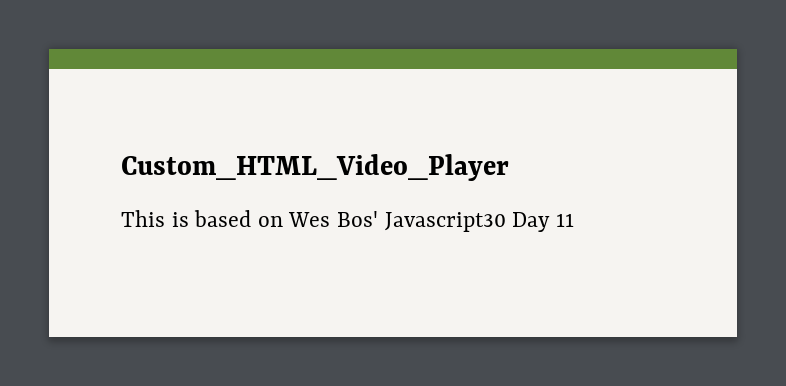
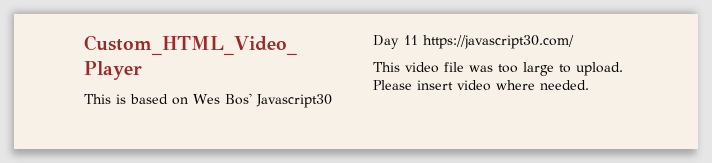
- This is based on Wes Bos' Javascript30 Day 11
+ This is based on Wes Bos' Javascript30 Day 11 https://javascript30.com/
+ This video file was too large to upload. Please insert video where needed.

